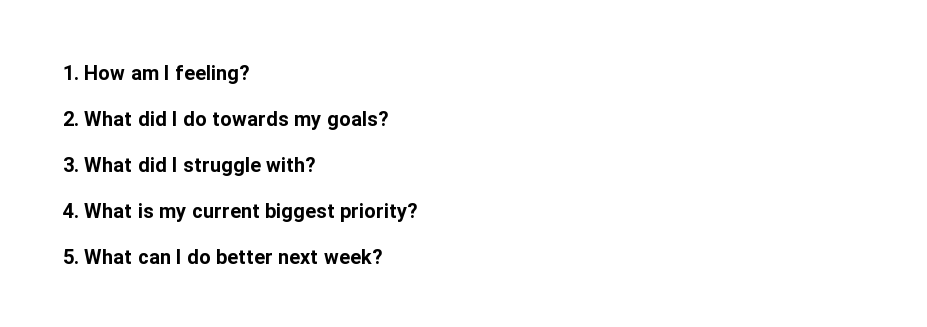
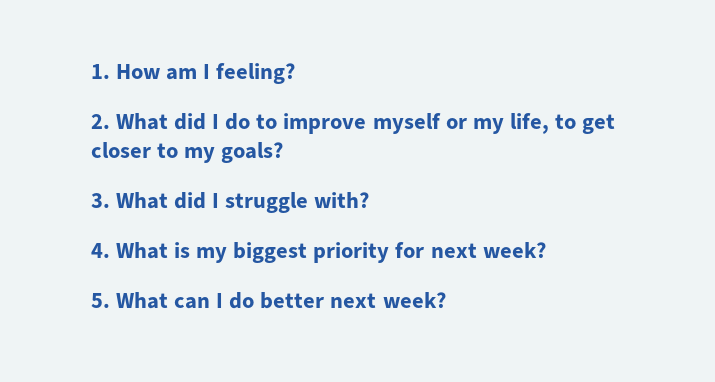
- 2. What did I do towards my goals?
+ 2. What did I do to improve myself or my life, to get closer to my goals?
- 4. What is my current biggest priority?
+ 4. What is my biggest priority for next week?

